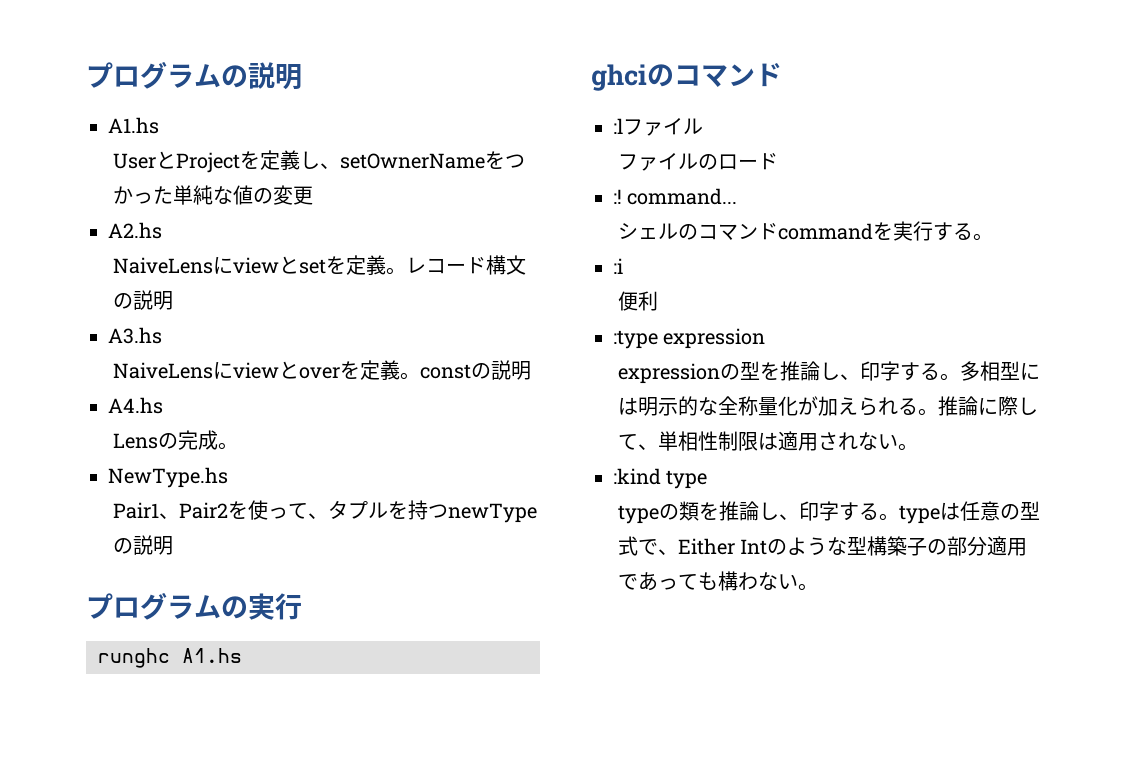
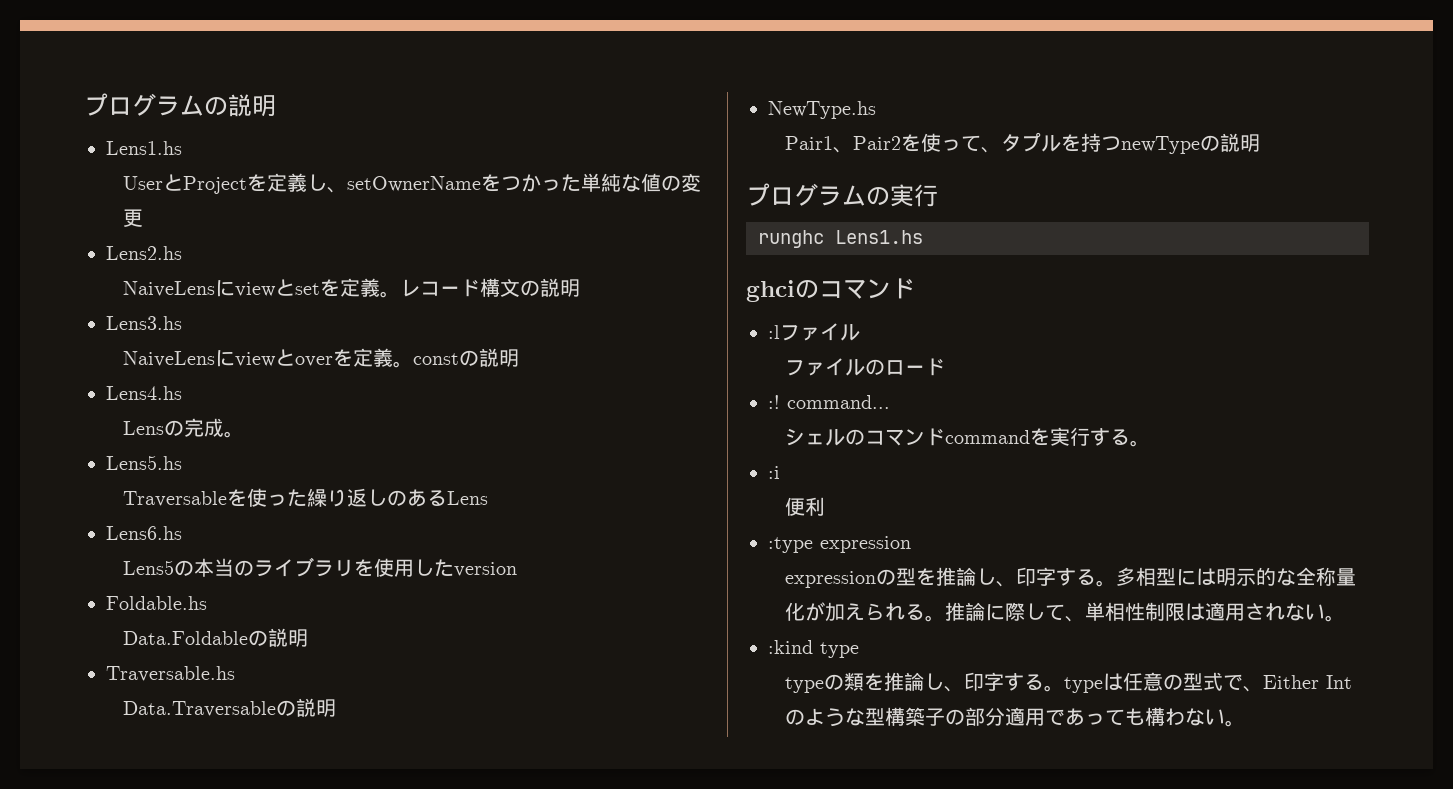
  プログラムの説明
- A1.hs
+ Lens1.hs
- A2.hs
+ Lens2.hs
- A3.hs
+ Lens3.hs
- A4.hs
+ Lens4.hs
+ Lens5.hs
+ Traversableを使った繰り返しのあるLens
+ Lens6.hs
+ Lens5の本当のライブラリを使用したversion
+ Foldable.hs
+ Data.Foldableの説明
+ Traversable.hs
+ Data.Traversableの説明
- runghc A1.hs
+ runghc Lens1.hs

